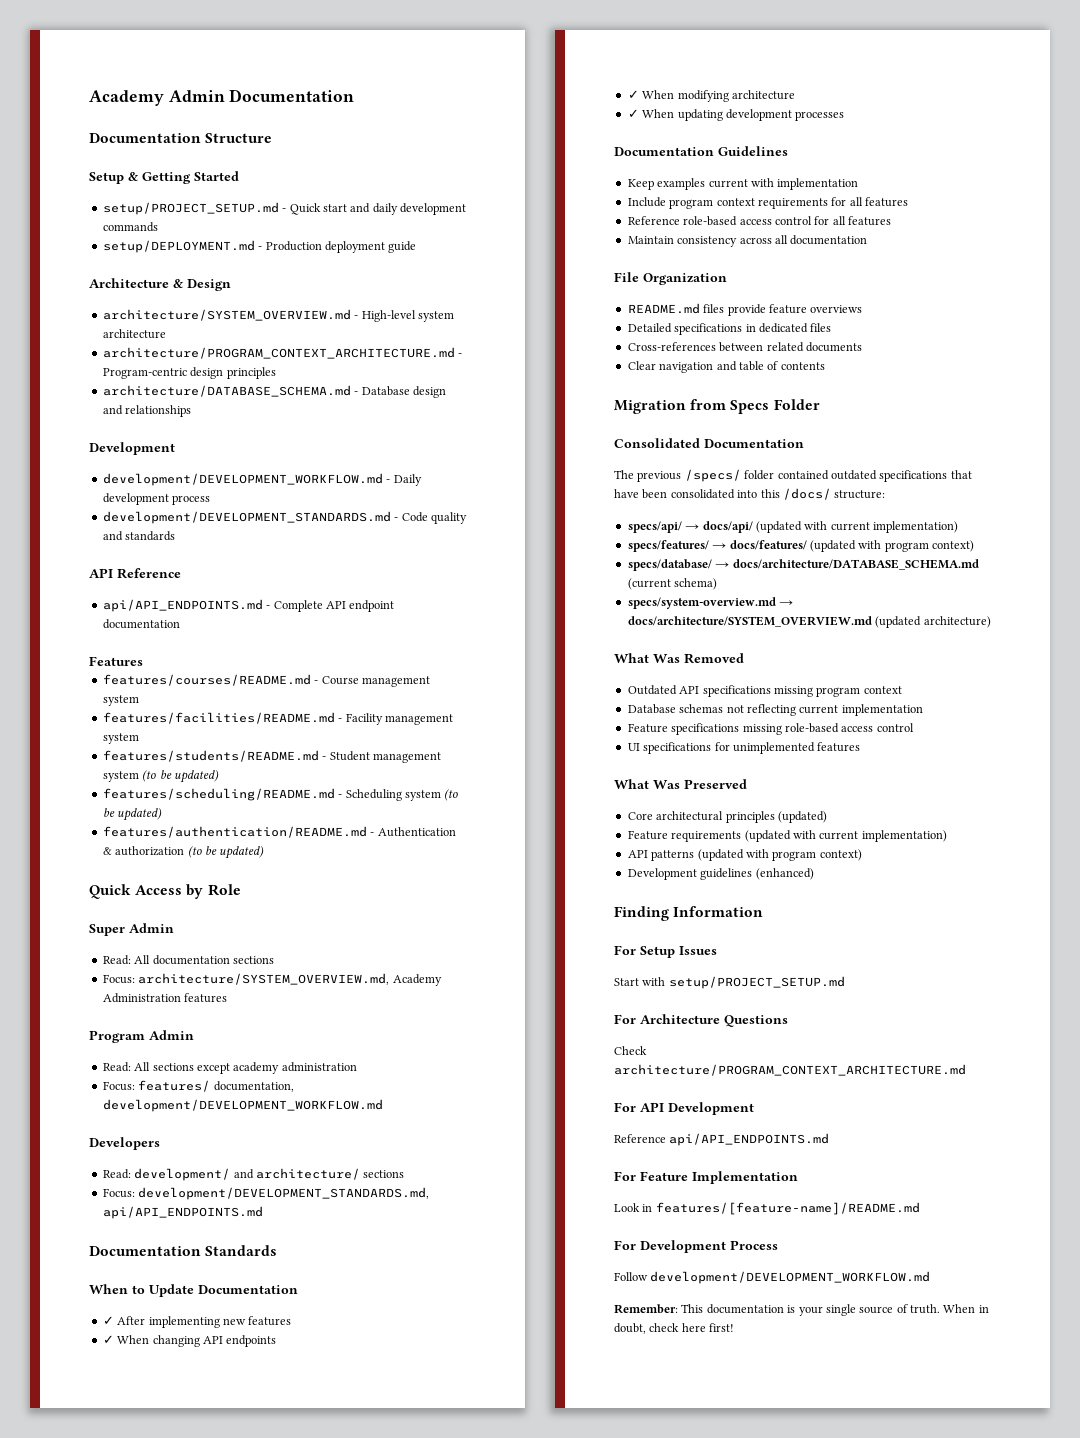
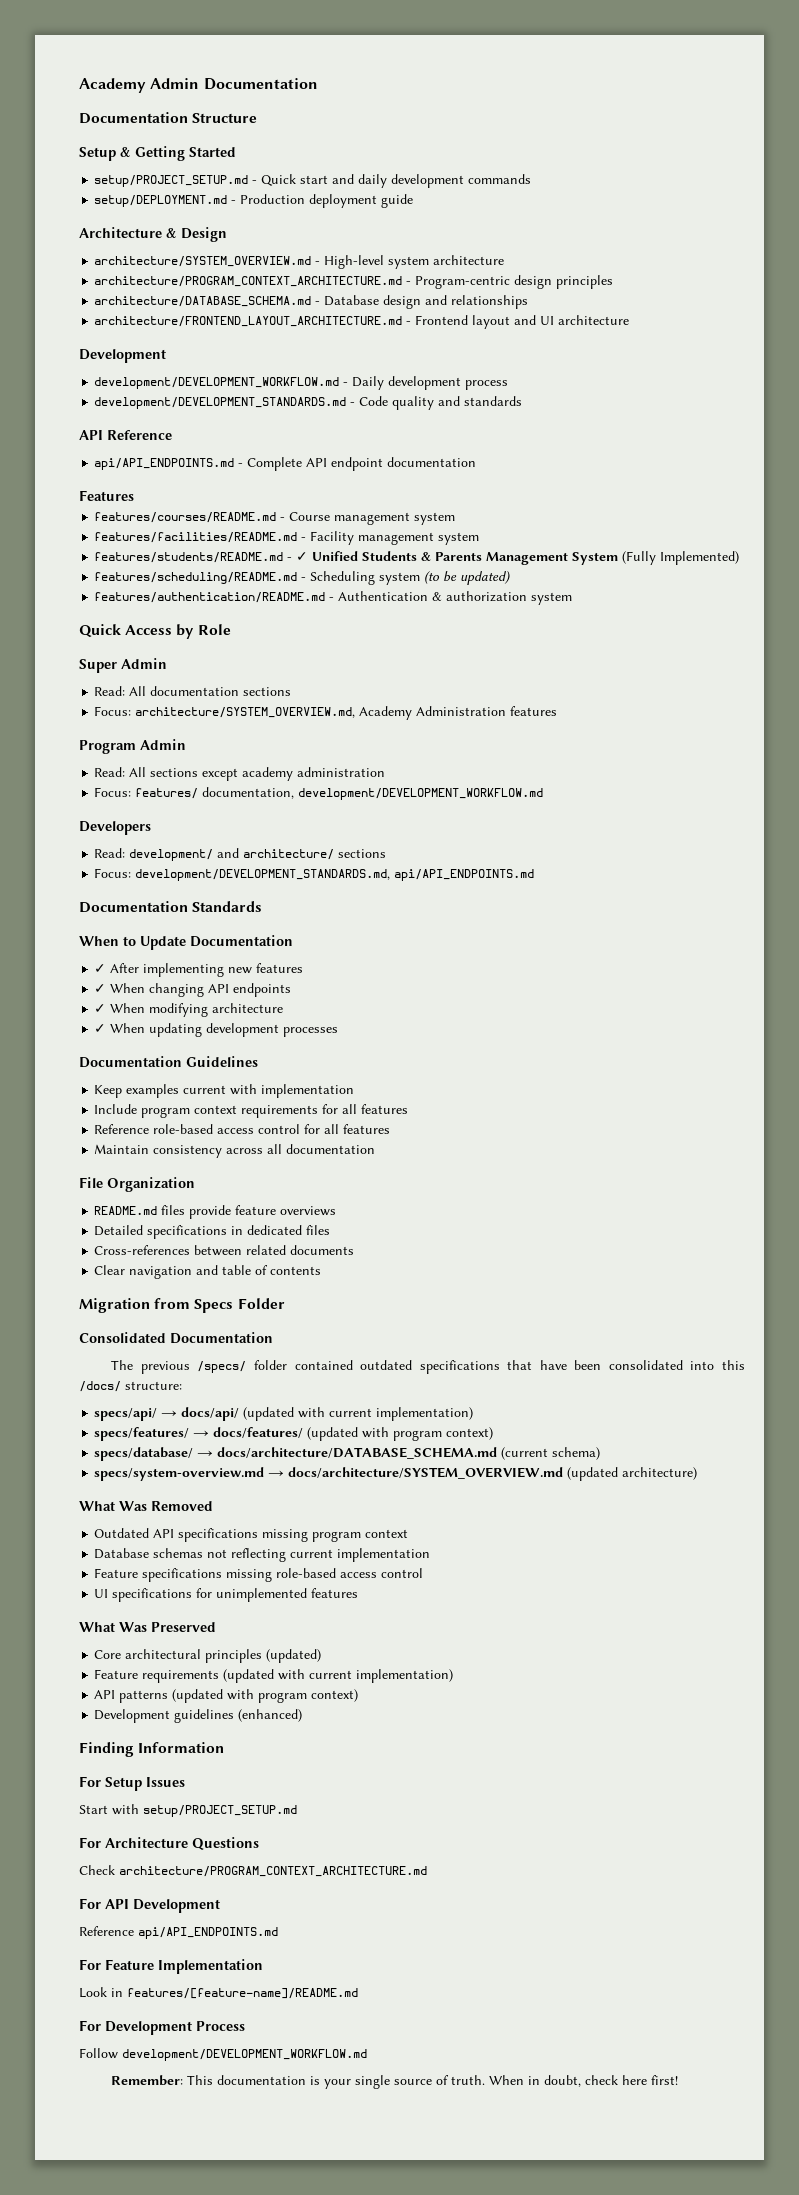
+ architecture/FRONTEND_LAYOUT_ARCHITECTURE.md - Frontend layout and UI architecture
- features/students/README.md - Student management system (to be updated)
+ features/students/README.md - ✓ Unified Students & Parents Management System (Fully Implemented)
- features/authentication/README.md - Authentication & authorization (to be updated)
+ features/authentication/README.md - Authentication & authorization system

